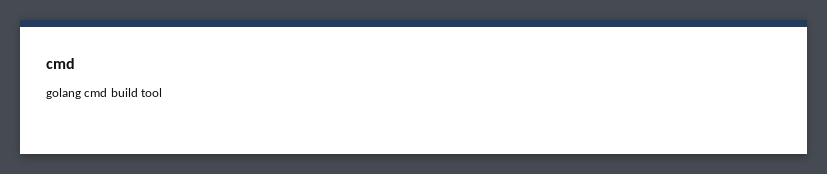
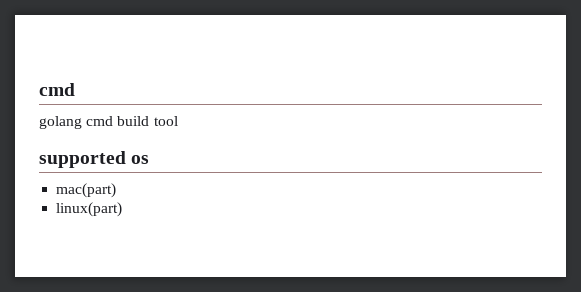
+ supported os
+ mac(part)
+ linux(part)

